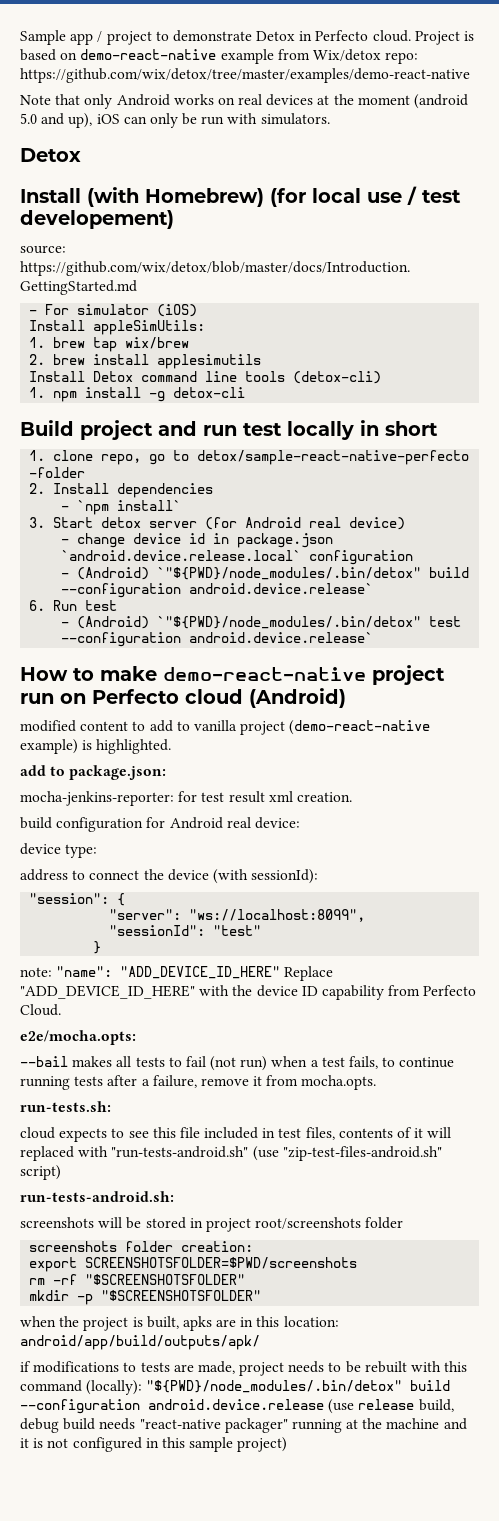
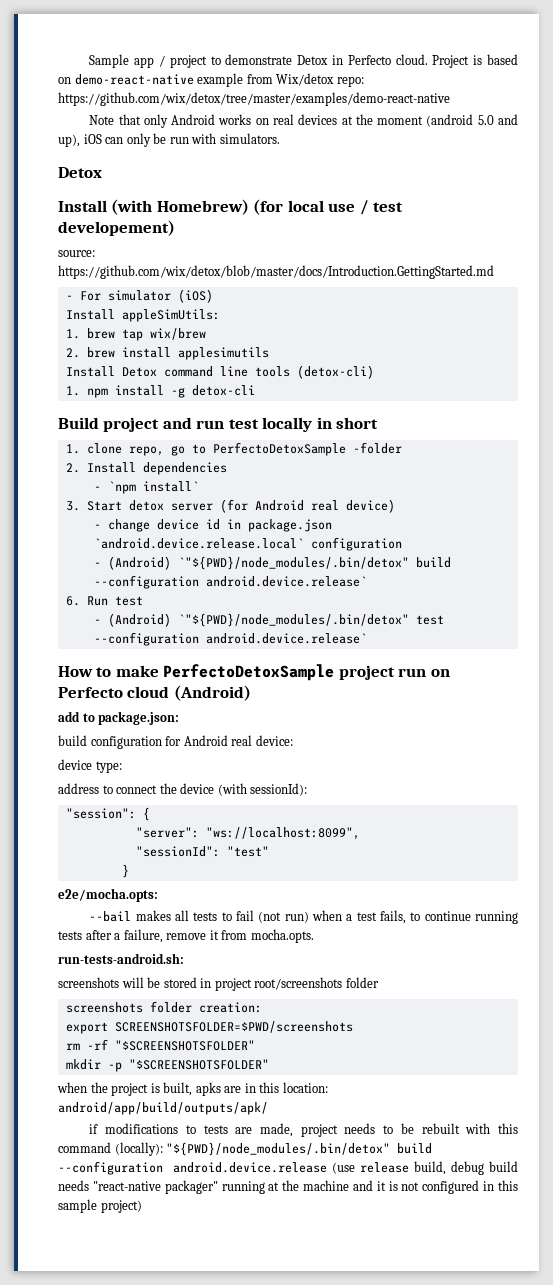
- 1. clone repo, go to detox/sample-react-native-perfecto -folder
+ 1. clone repo, go to PerfectoDetoxSample -folder
- How to make demo-react-native project run on Perfecto cloud (Android)
+ How to make PerfectoDetoxSample project run on Perfecto cloud (Android)
- modified content to add to vanilla project (demo-react-native example) is highlighted.
  add to package.json:
- mocha-jenkins-reporter: for test result xml creation.
- note: "name": "ADD_DEVICE_ID_HERE" Replace "ADD_DEVICE_ID_HERE" with the device ID capability from Perfecto Cloud.
- run-tests.sh:
- cloud expects to see this file included in test files, contents of it will replaced with "run-tests-android.sh" (use "zip-test-files-android.sh" script)

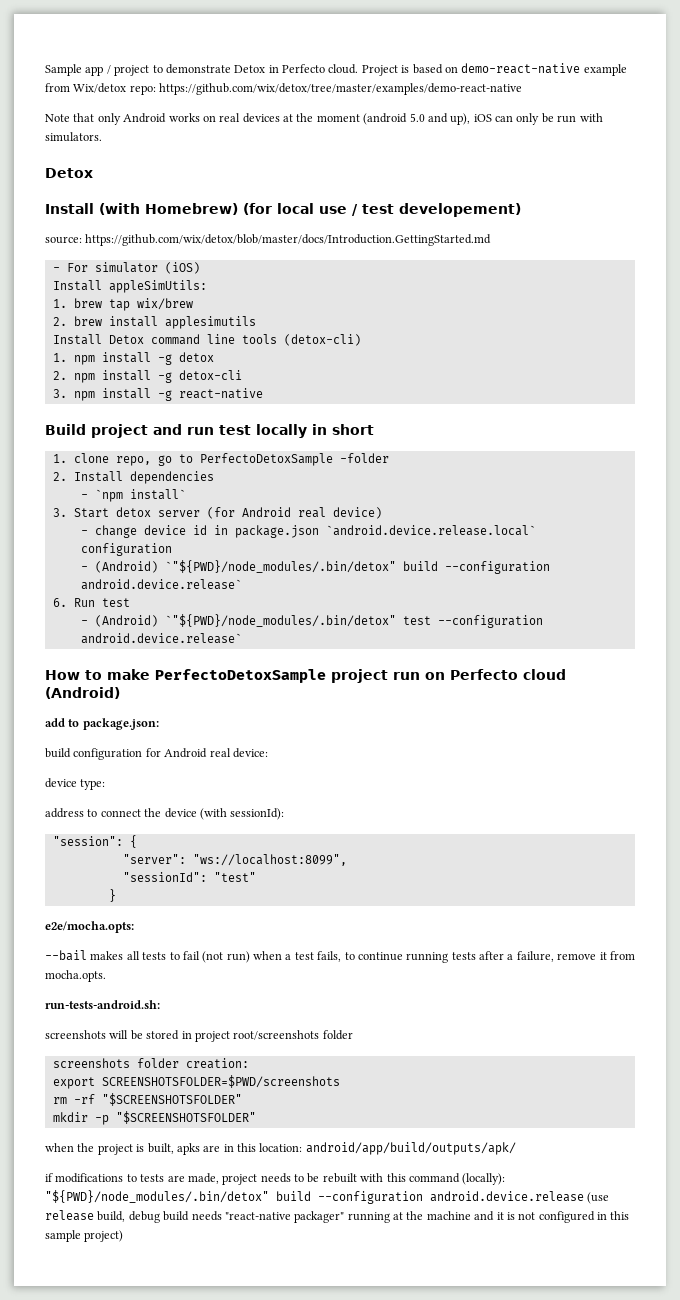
- 1. npm install -g detox-cli
+ 1. npm install -g detox
+ 2. npm install -g detox-cli
+ 3. npm install -g react-native

